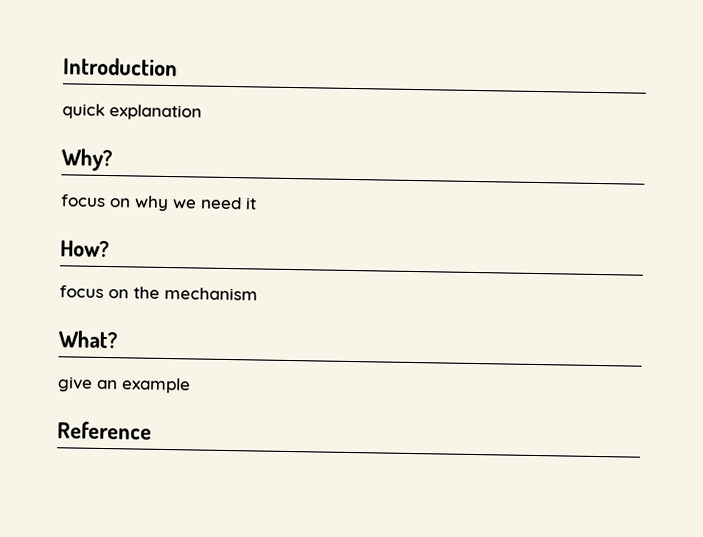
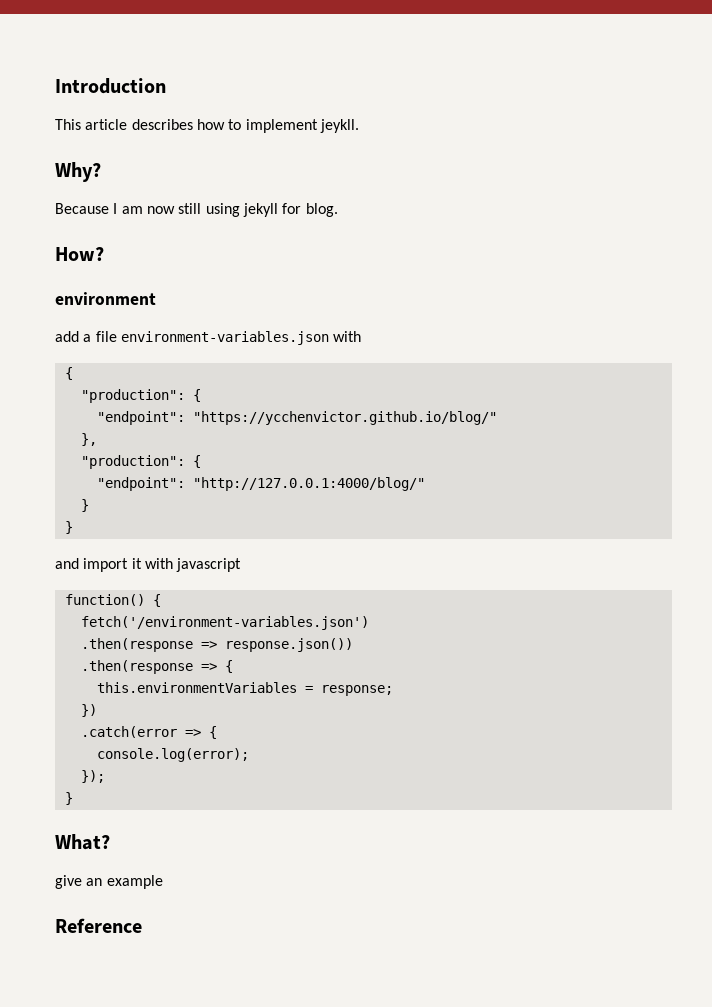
- quick explanation
+ This article describes how to implement jeykll.
  Why?
- focus on why we need it
+ Because I am now still using jekyll for blog.
  How?
- focus on the mechanism
+ environment
+ add a file environment-variables.json with
+ {
+ "production": {
+ "endpoint": "https://ycchenvictor.github.io/blog/"
+ },
+ "production": {
+ "endpoint": "http://127.0.0.1:4000/blog/"
+ }
+ }
+ and import it with javascript
+ function() {
+ fetch('/environment-variables.json')
+ .then(response => response.json())
+ .then(response => {
+ this.environmentVariables = response;
+ })
+ .catch(error => {
+ console.log(error);
+ });
+ }

